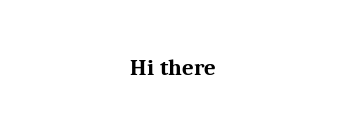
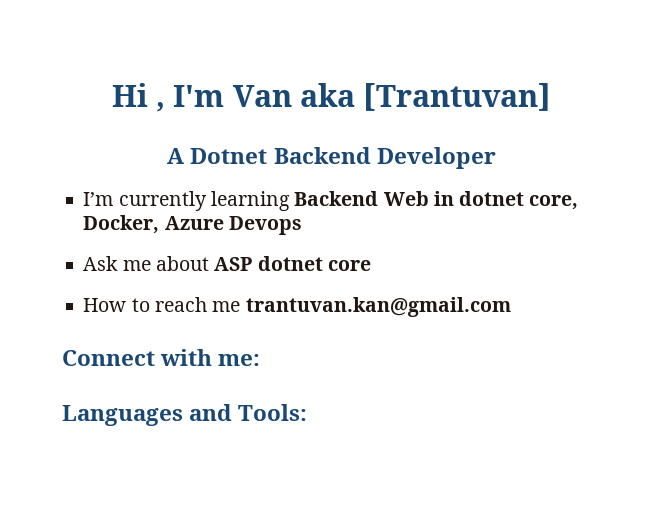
- Hi there
+ Hi , I'm Van aka [Trantuvan]
+ A Dotnet Backend Developer
+ I’m currently learning Backend Web in dotnet core, Docker, Azure Devops
+ Ask me about ASP dotnet core
+ How to reach me trantuvan.kan@gmail.com
+ Connect with me:
+ Languages and Tools:

